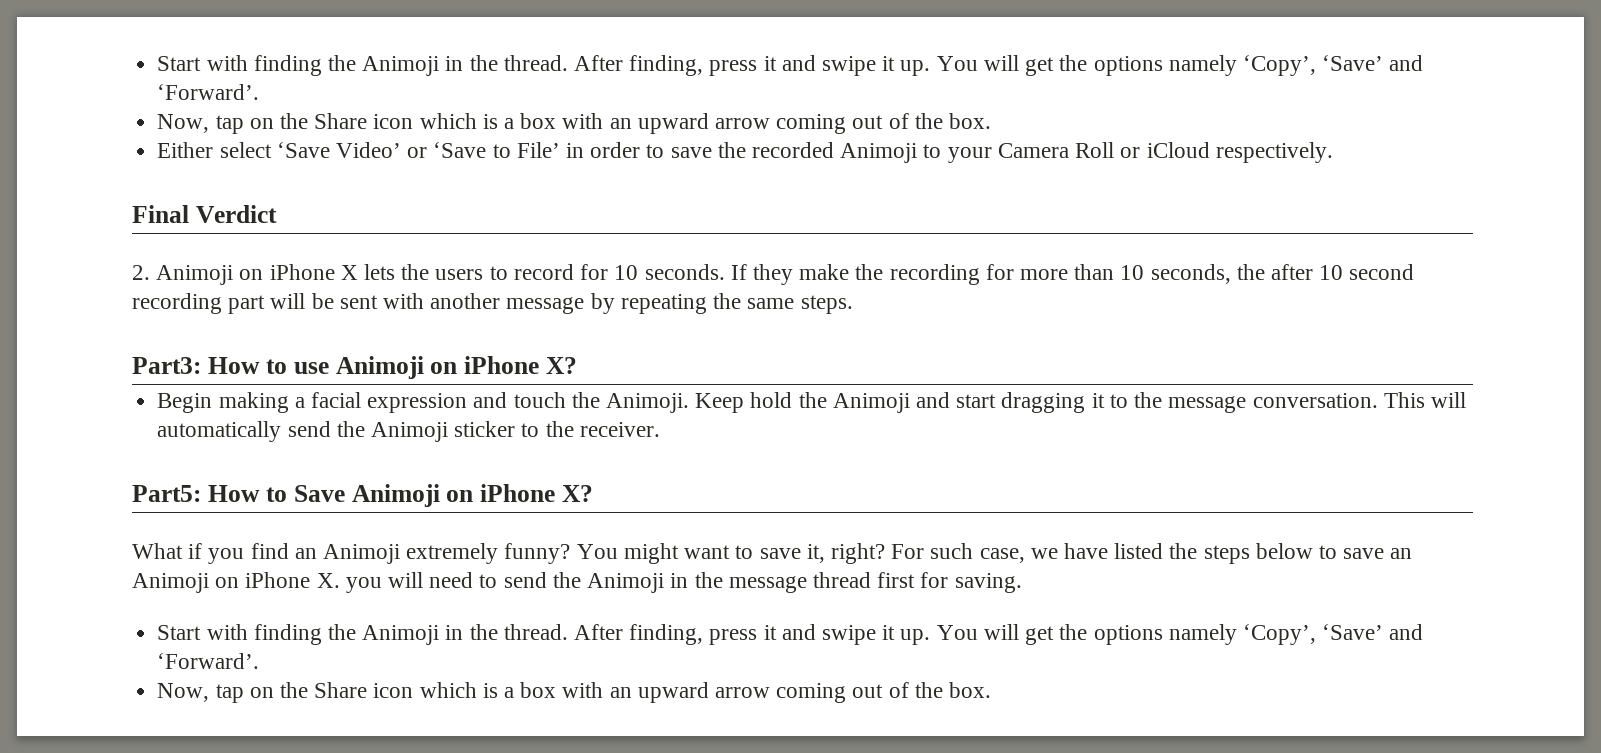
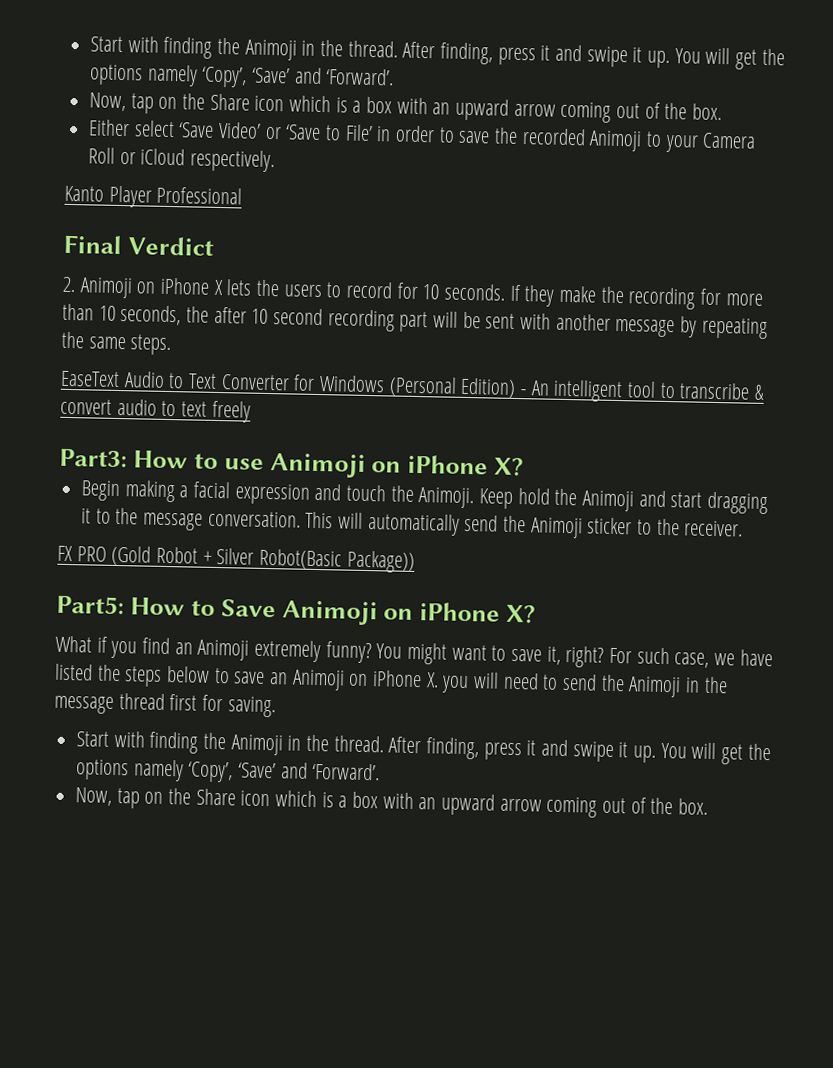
+ Kanto Player Professional
+ EaseText Audio to Text Converter for Windows (Personal Edition) - An intelligent tool to transcribe & convert audio to text freely
+ FX PRO (Gold Robot + Silver Robot(Basic Package))

